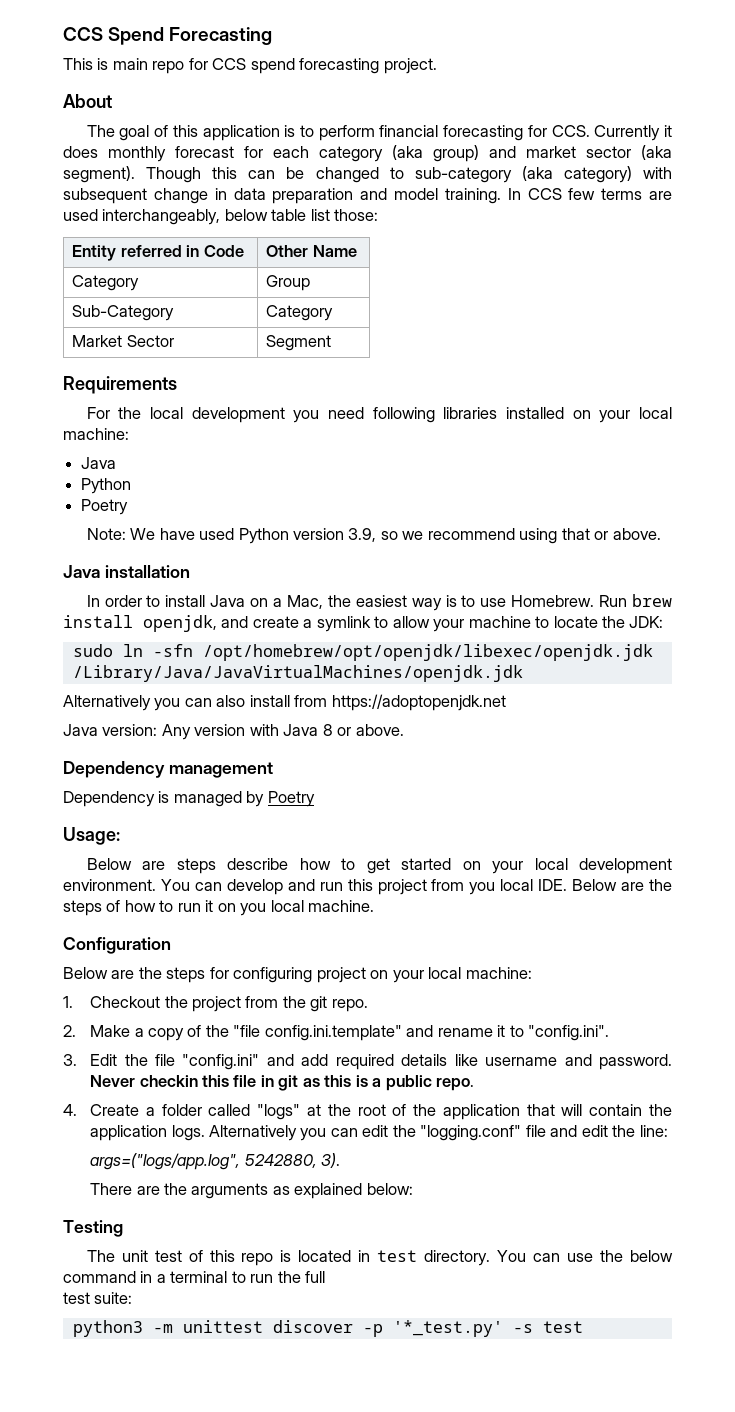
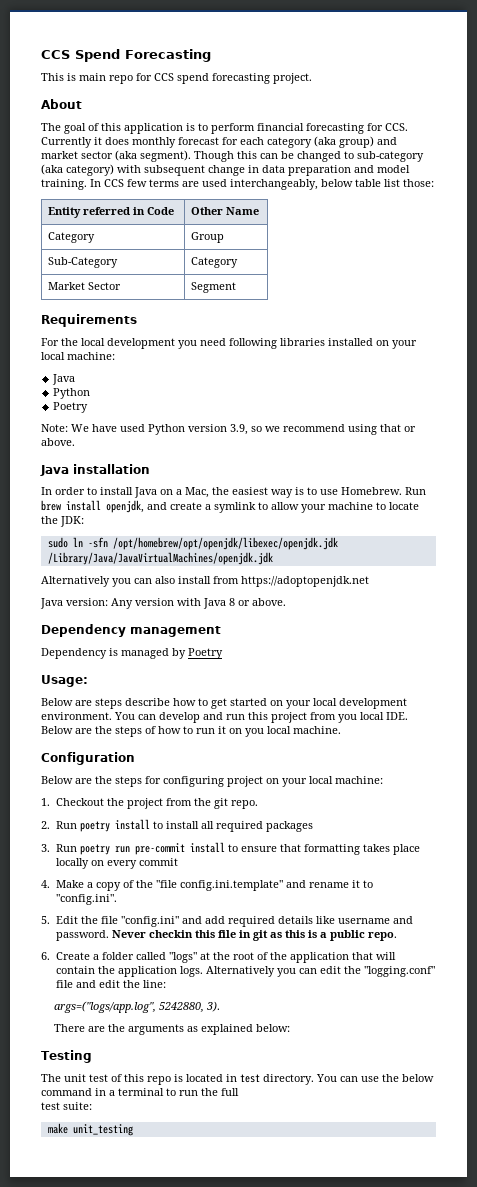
- 2. Make a copy of the "file config.ini.template" and rename it to "config.ini".
+ 2. Run poetry install to install all required packages
+ 3. Run poetry run pre-commit install to ensure that formatting takes place locally on every commit
+ 4. Make a copy of the "file config.ini.template" and rename it to "config.ini".
- 3. Edit the file "config.ini" and add required details like username and password.
+ 5. Edit the file "config.ini" and add required details like username and password.
- 4. Create a folder called "logs" at the root of the application that will contain the application logs.
+ 6. Create a folder called "logs" at the root of the application that will contain the application logs.
- python3 -m unittest discover -p '*_test.py' -s test
+ make unit_testing

